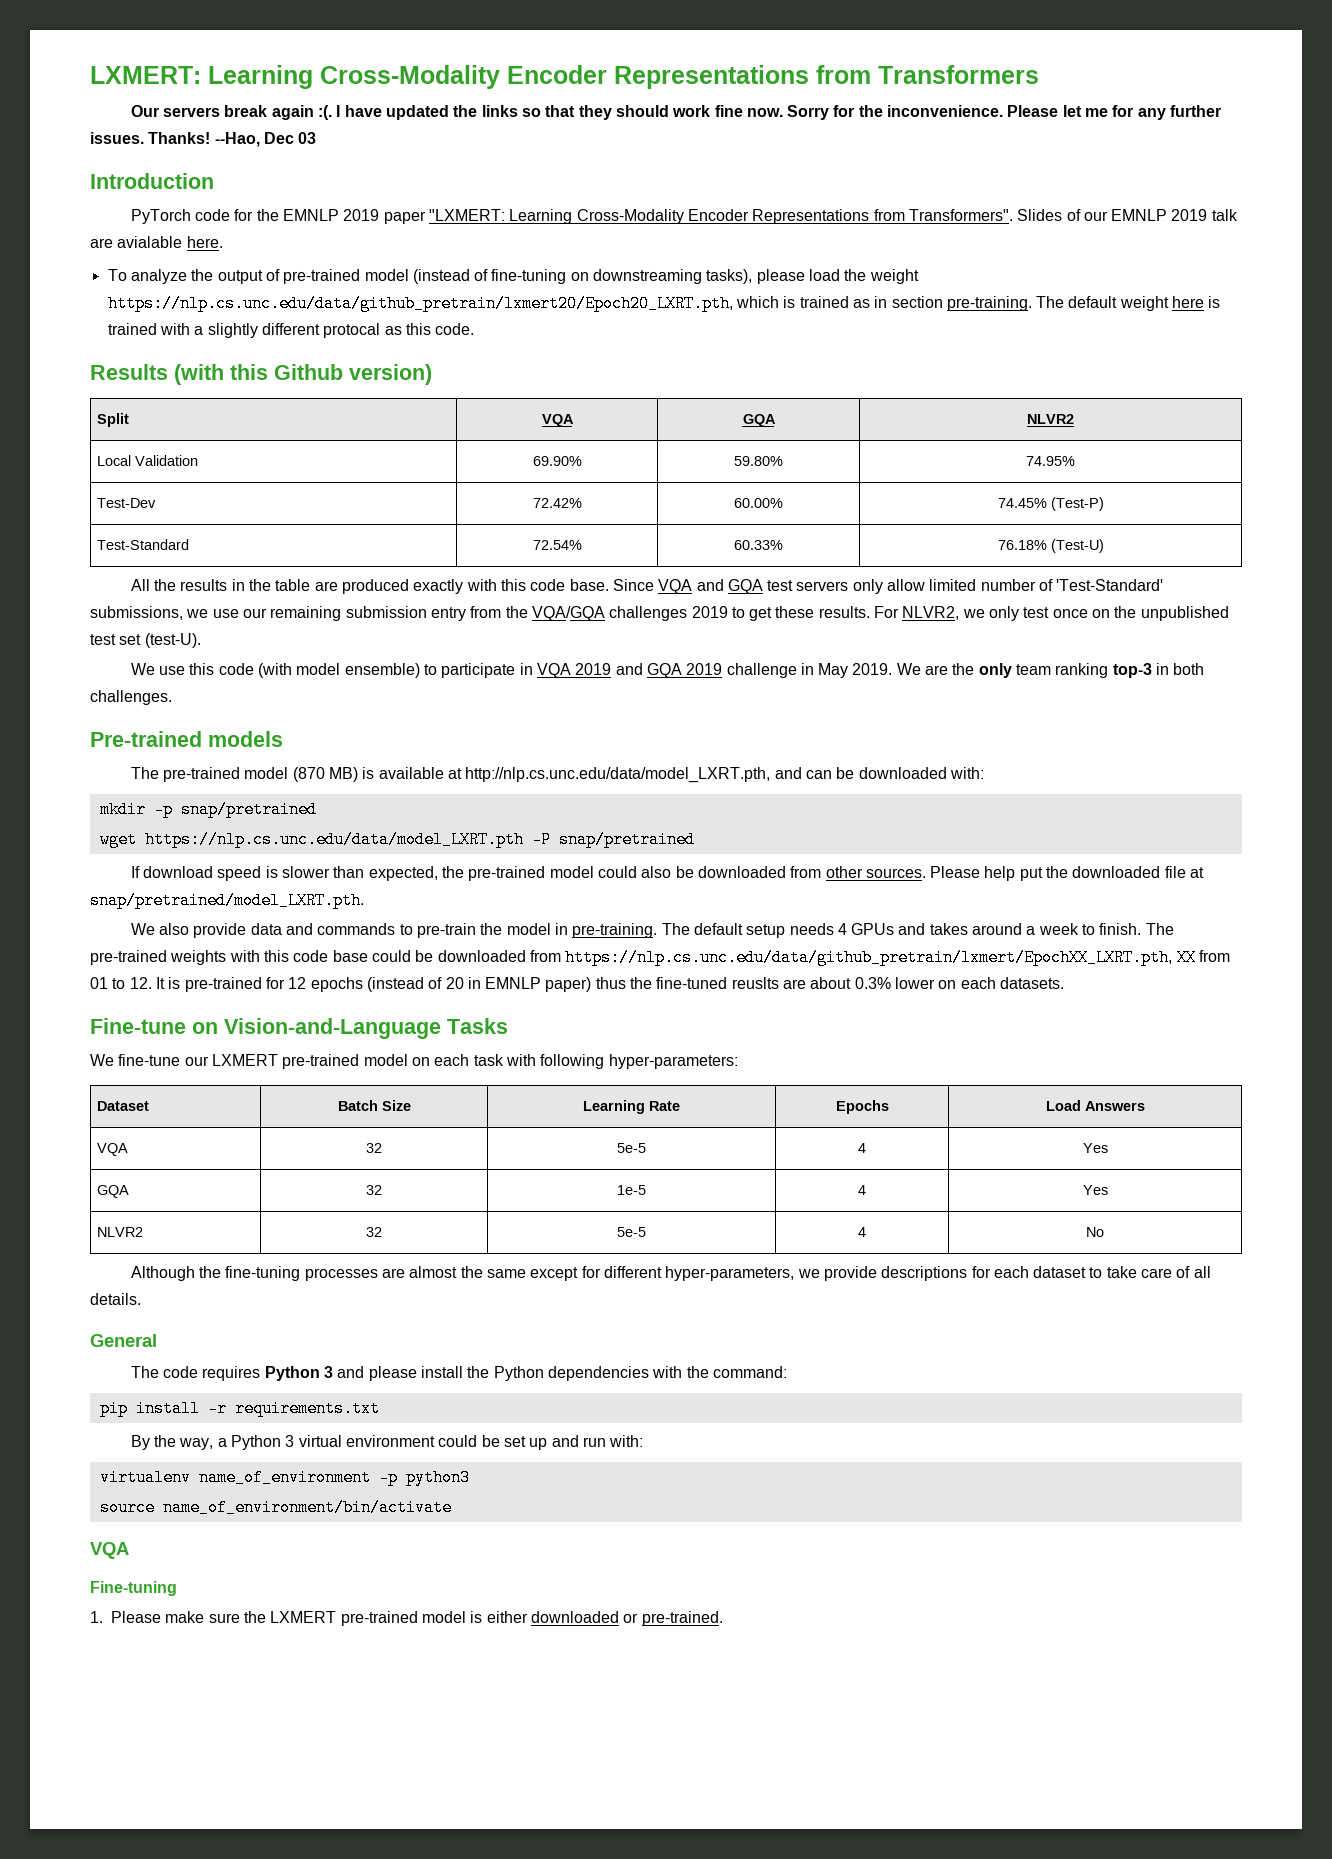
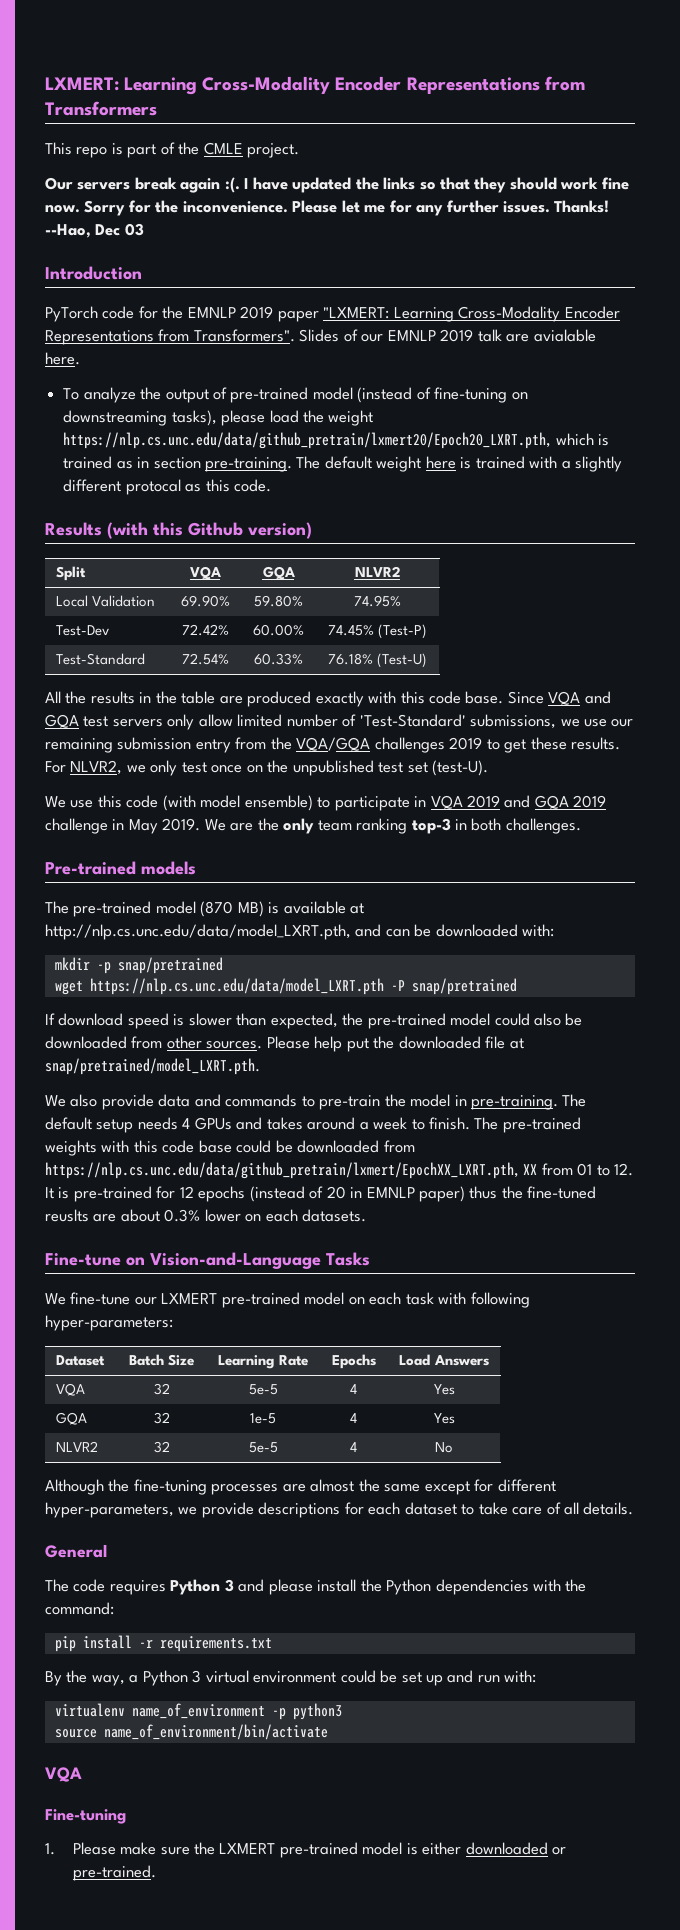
+ This repo is part of the CMLE project.

